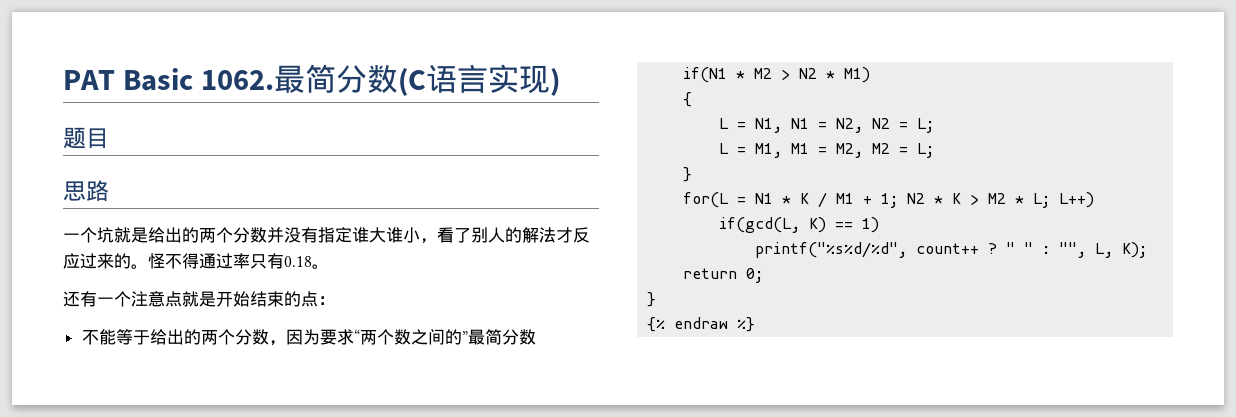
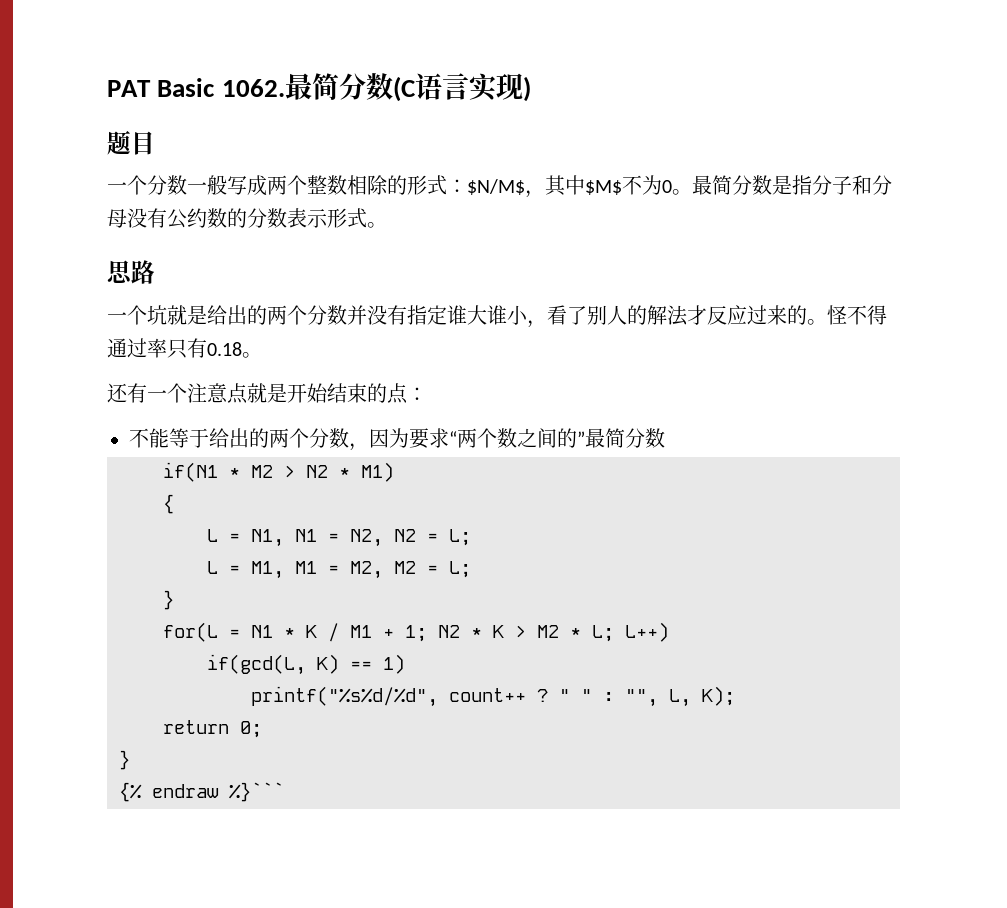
+ 一个分数一般写成两个整数相除的形式：$N/M$，其中$M$不为0。最简分数是指分子和分母没有公约数的分数表示形式。
- {% endraw %}
+ {% endraw %}```

